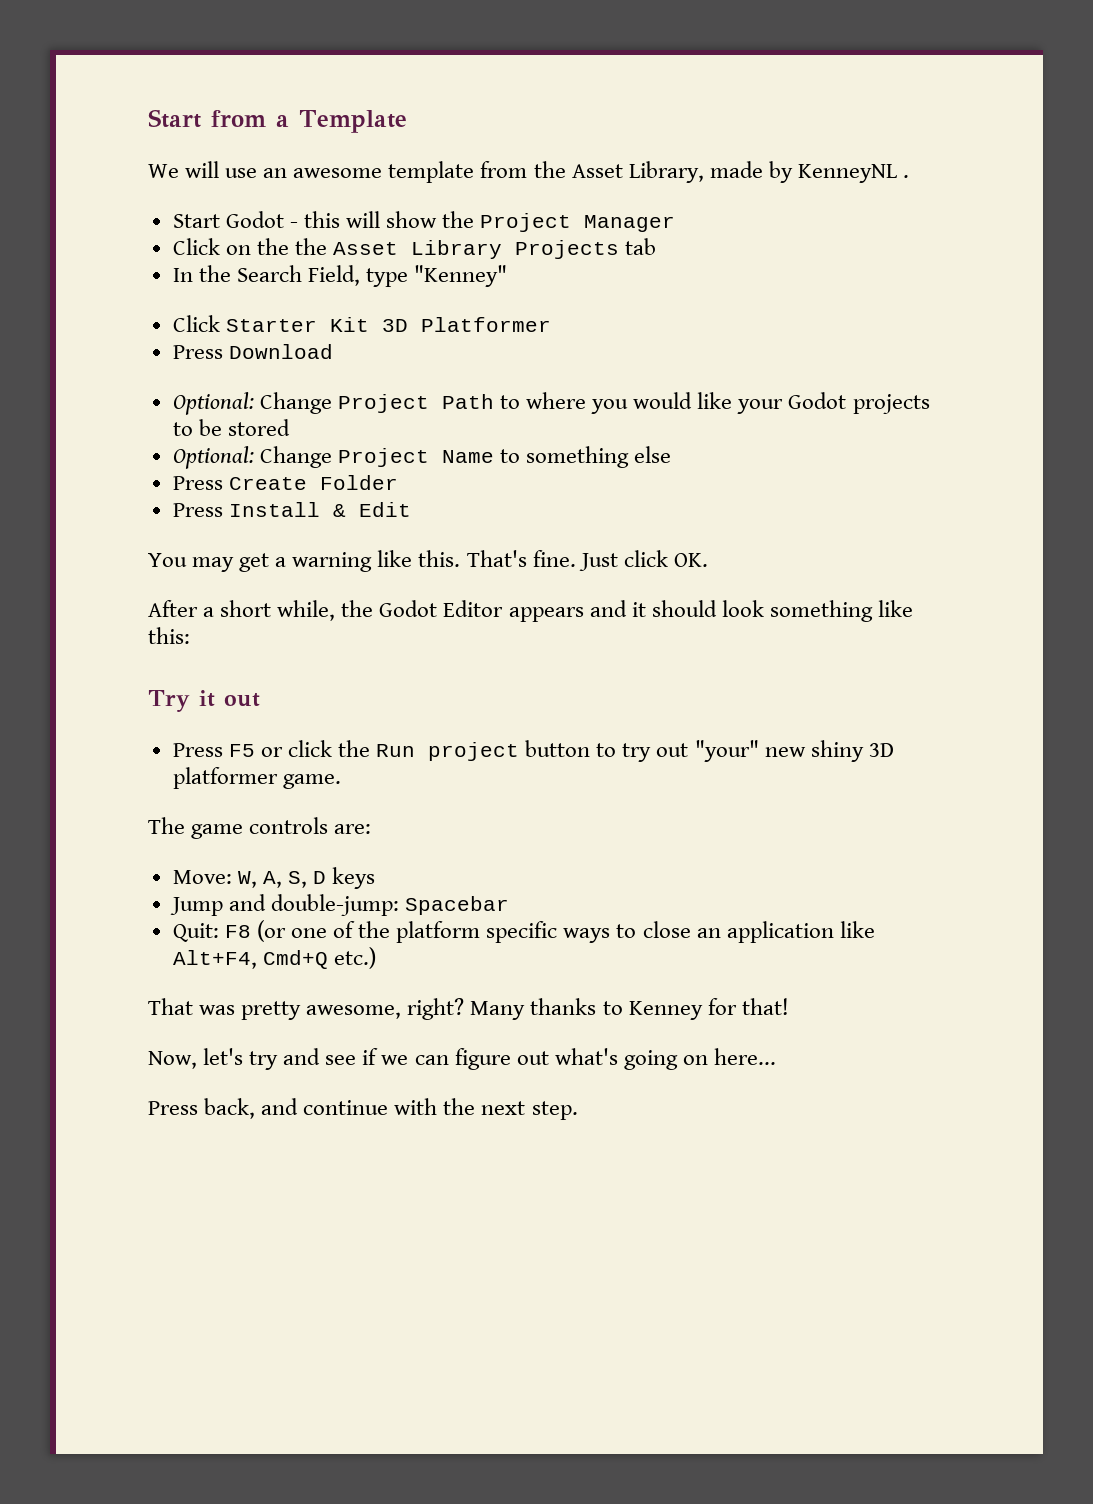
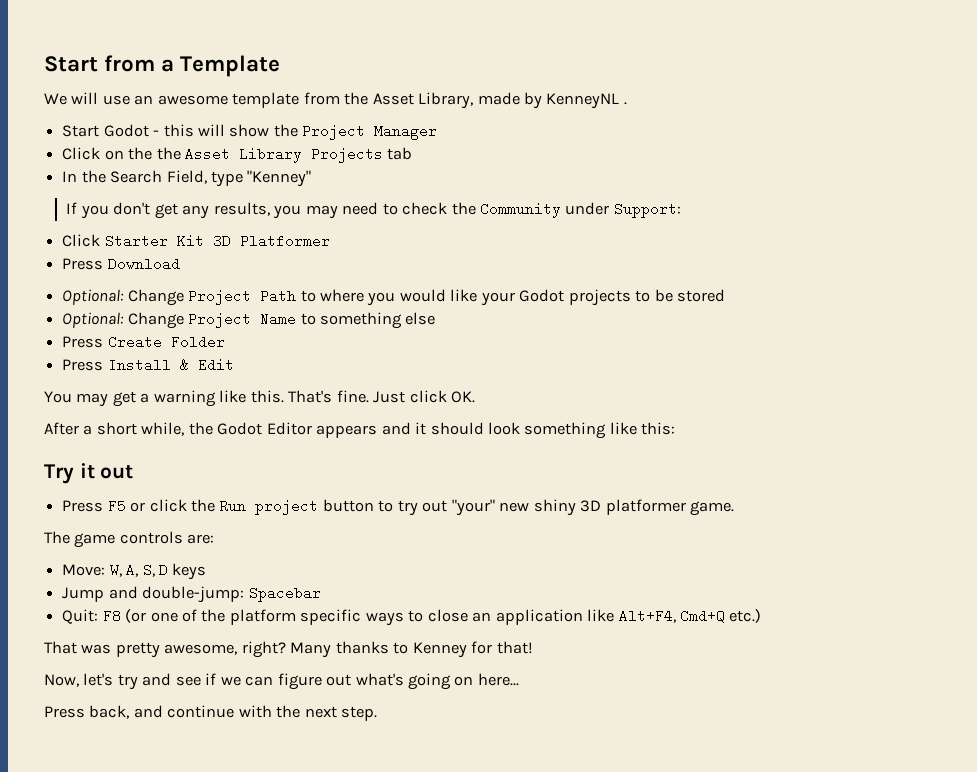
+ If you don't get any results, you may need to check the Community under Support:

